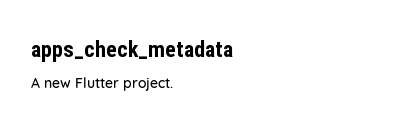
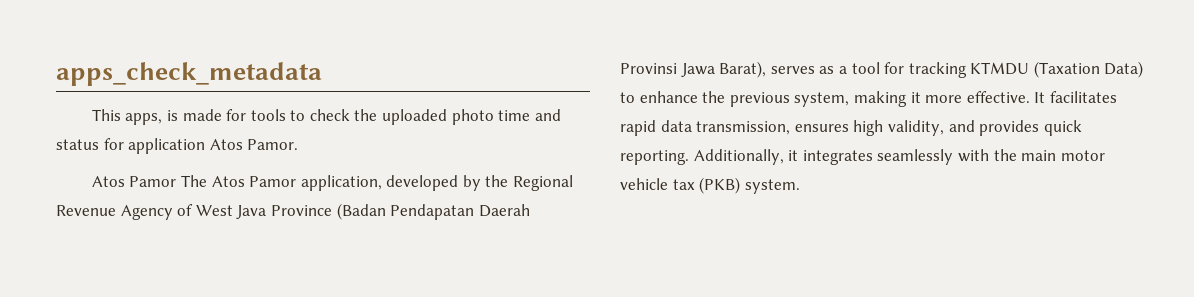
- A new Flutter project.
+ This apps, is made for tools to check the uploaded photo time and status for application Atos Pamor.
+ Atos Pamor The Atos Pamor application, developed by the Regional Revenue Agency of West Java Province (Badan Pendapatan Daerah Provinsi Jawa Barat), serves as a tool for tracking KTMDU (Taxation Data) to enhance the previous system, making it more effective. It facilitates rapid data transmission, ensures high validity, and provides quick reporting. Additionally, it integrates seamlessly with the main motor vehicle tax (PKB) system.

